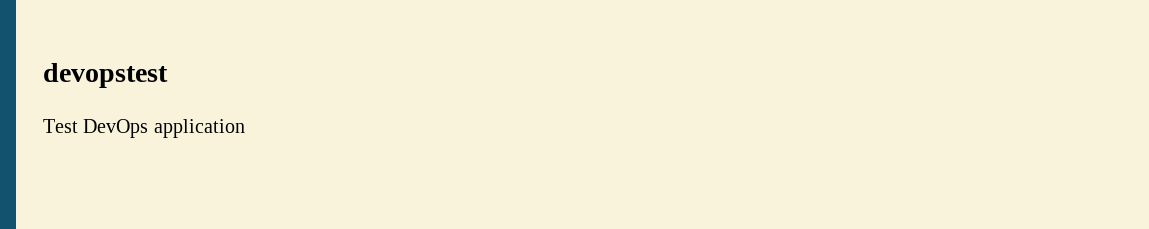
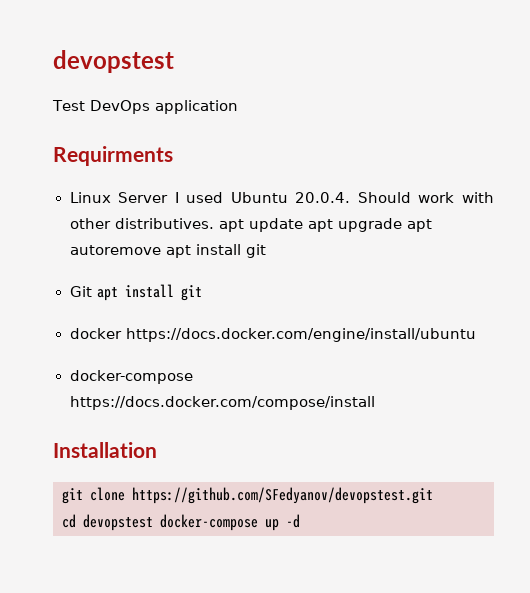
+ Requirments
+ Linux Server I used Ubuntu 20.0.4. Should work with other distributives. apt update apt upgrade apt autoremove apt install git
+ Git apt install git
+ docker https://docs.docker.com/engine/install/ubuntu
+ docker-compose https://docs.docker.com/compose/install
+ Installation
+ git clone https://github.com/SFedyanov/devopstest.git
+ cd devopstest docker-compose up -d

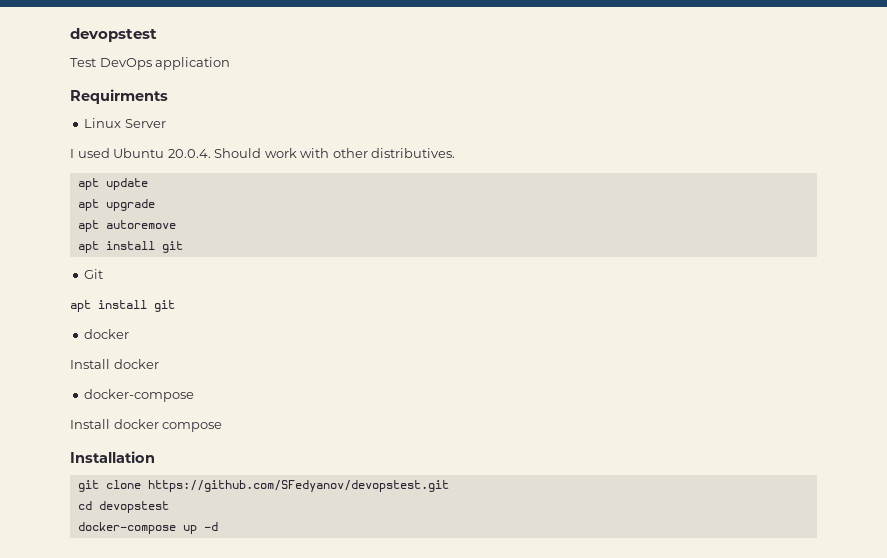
- Linux Server I used Ubuntu 20.0.4. Should work with other distributives. apt update apt upgrade apt autoremove apt install git
+ Linux Server
+ I used Ubuntu 20.0.4. Should work with other distributives.
+ apt update
+ apt upgrade
+ apt autoremove
+ apt install git
- Git apt install git
- docker https://docs.docker.com/engine/install/ubuntu
- docker-compose https://docs.docker.com/compose/install
+ Git
+ apt install git
+ docker
+ Install docker
+ docker-compose
+ Install docker compose
- cd devopstest docker-compose up -d
+ cd devopstest
+ docker-compose up -d

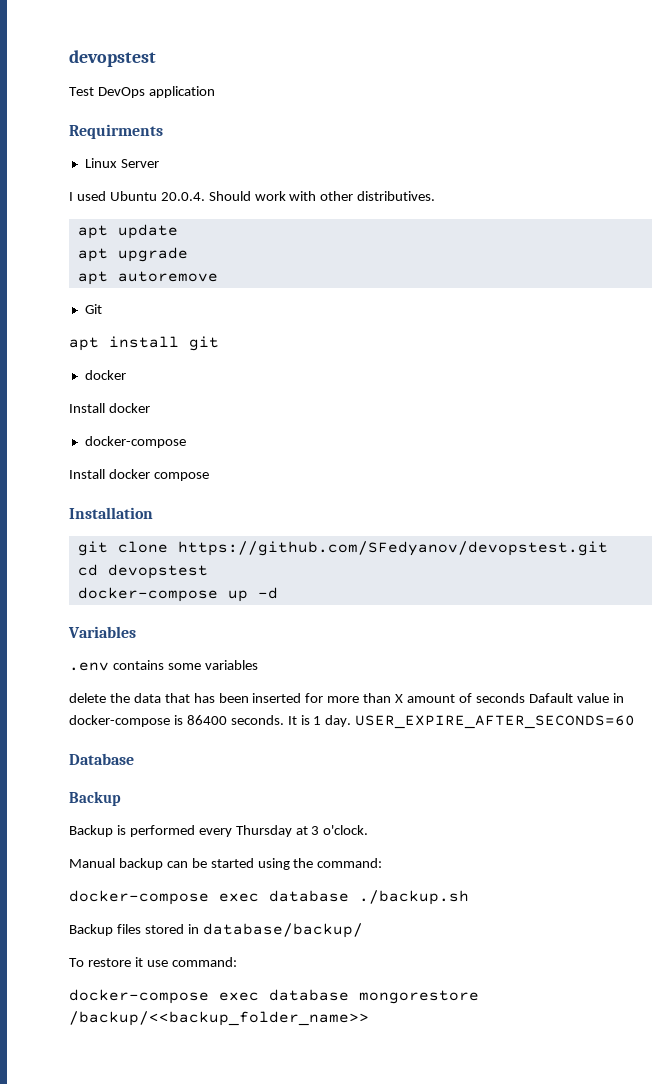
  apt autoremove
- apt install git
+ Variables
+ .env contains some variables
+ delete the data that has been inserted for more than X amount of seconds Dafault value in docker-compose is 86400 seconds. It is 1 day. USER_EXPIRE_AFTER_SECONDS=60
+ Database
+ Backup
+ Backup is performed every Thursday at 3 o'clock.
+ Manual backup can be started using the command:
+ docker-compose exec database ./backup.sh
+ Backup files stored in database/backup/
+ To restore it use command:
+ docker-compose exec database mongorestore /backup/<<backup_folder_name>>

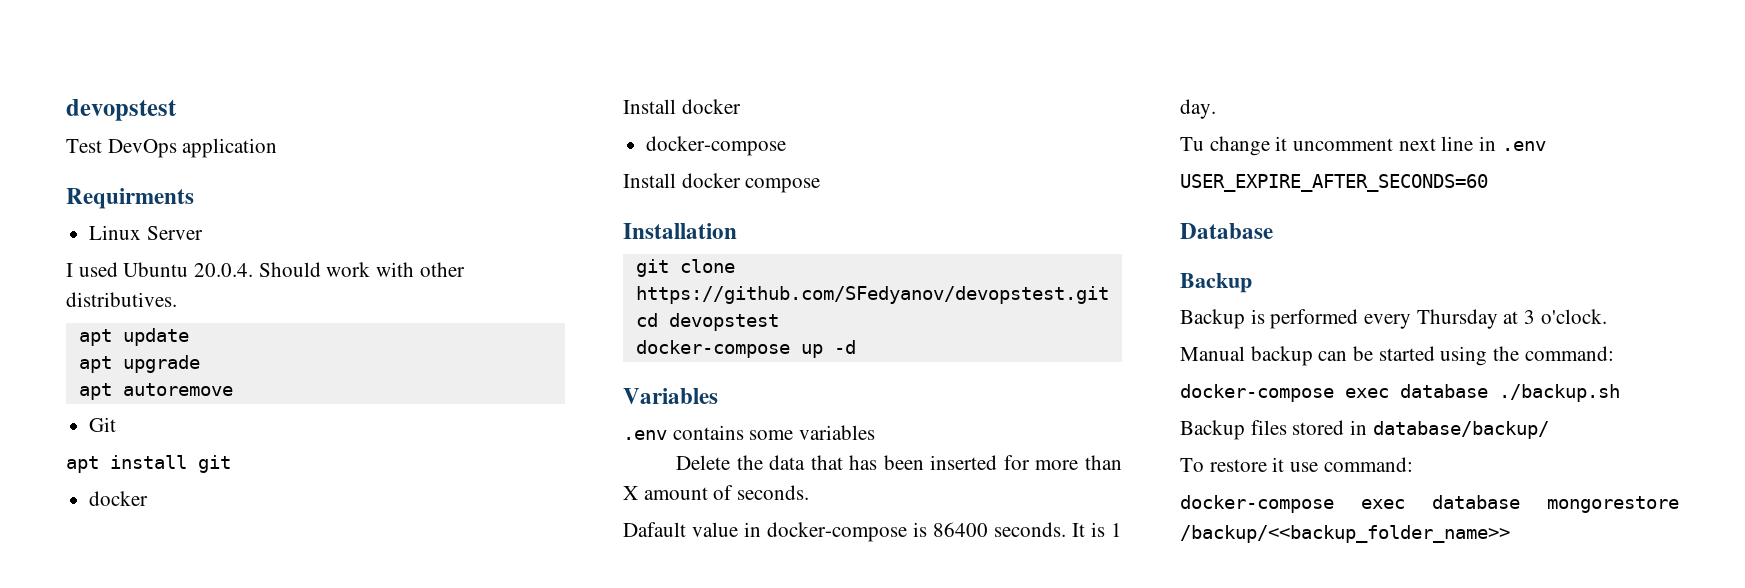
- delete the data that has been inserted for more than X amount of seconds Dafault value in docker-compose is 86400 seconds.
+ Delete the data that has been inserted for more than X amount of seconds.
+ Dafault value in docker-compose is 86400 seconds.
- It is 1 day. USER_EXPIRE_AFTER_SECONDS=60
+ It is 1 day.
+ Tu change it uncomment next line in .env
+ USER_EXPIRE_AFTER_SECONDS=60

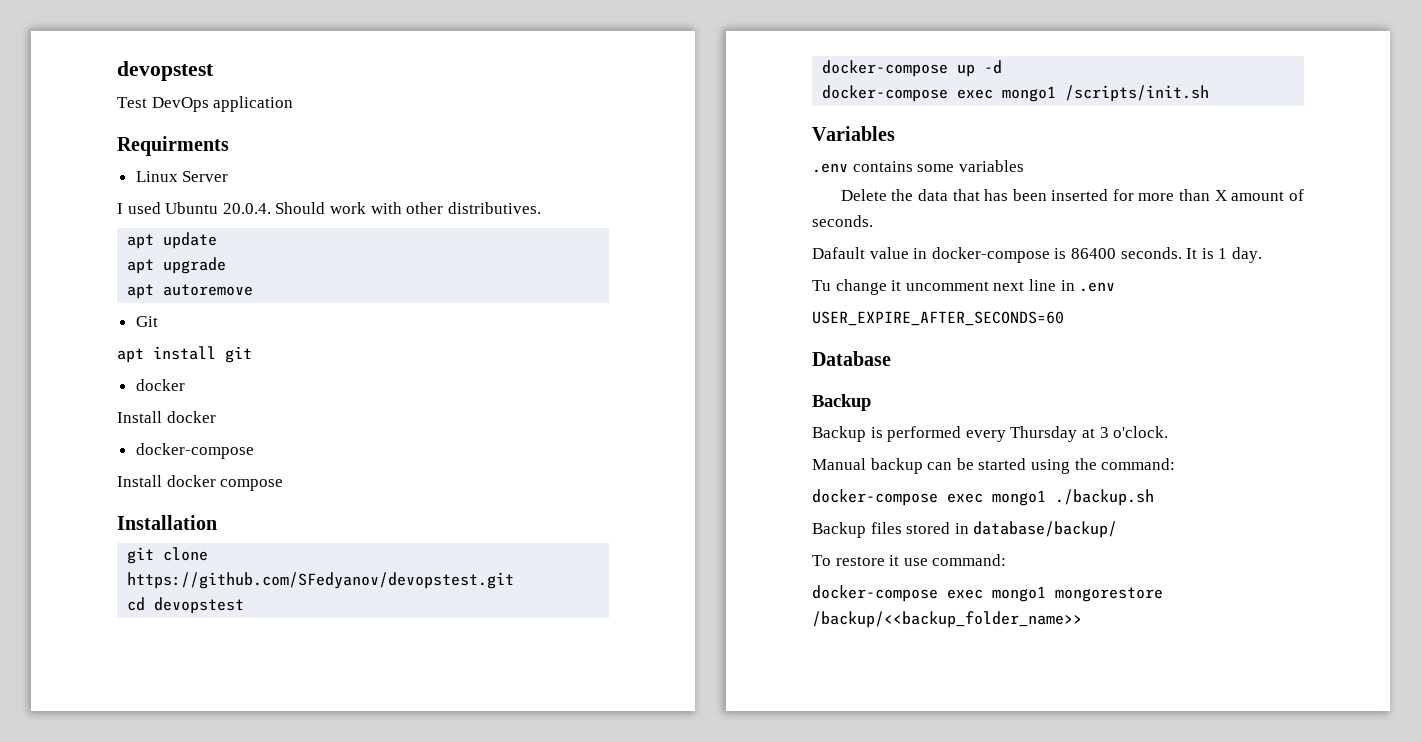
+ docker-compose exec mongo1 /scripts/init.sh
- docker-compose exec database ./backup.sh
+ docker-compose exec mongo1 ./backup.sh
- docker-compose exec database mongorestore /backup/<<backup_folder_name>>
+ docker-compose exec mongo1 mongorestore /backup/<<backup_folder_name>>

